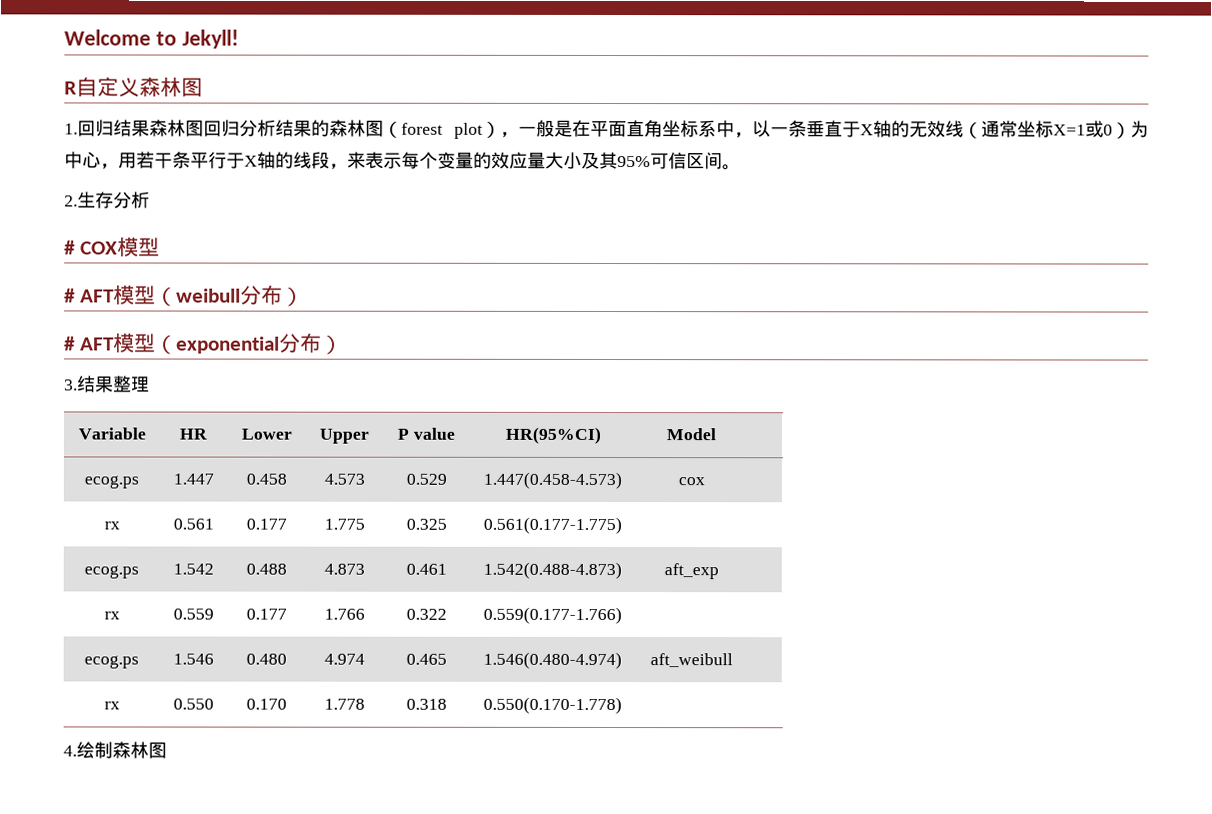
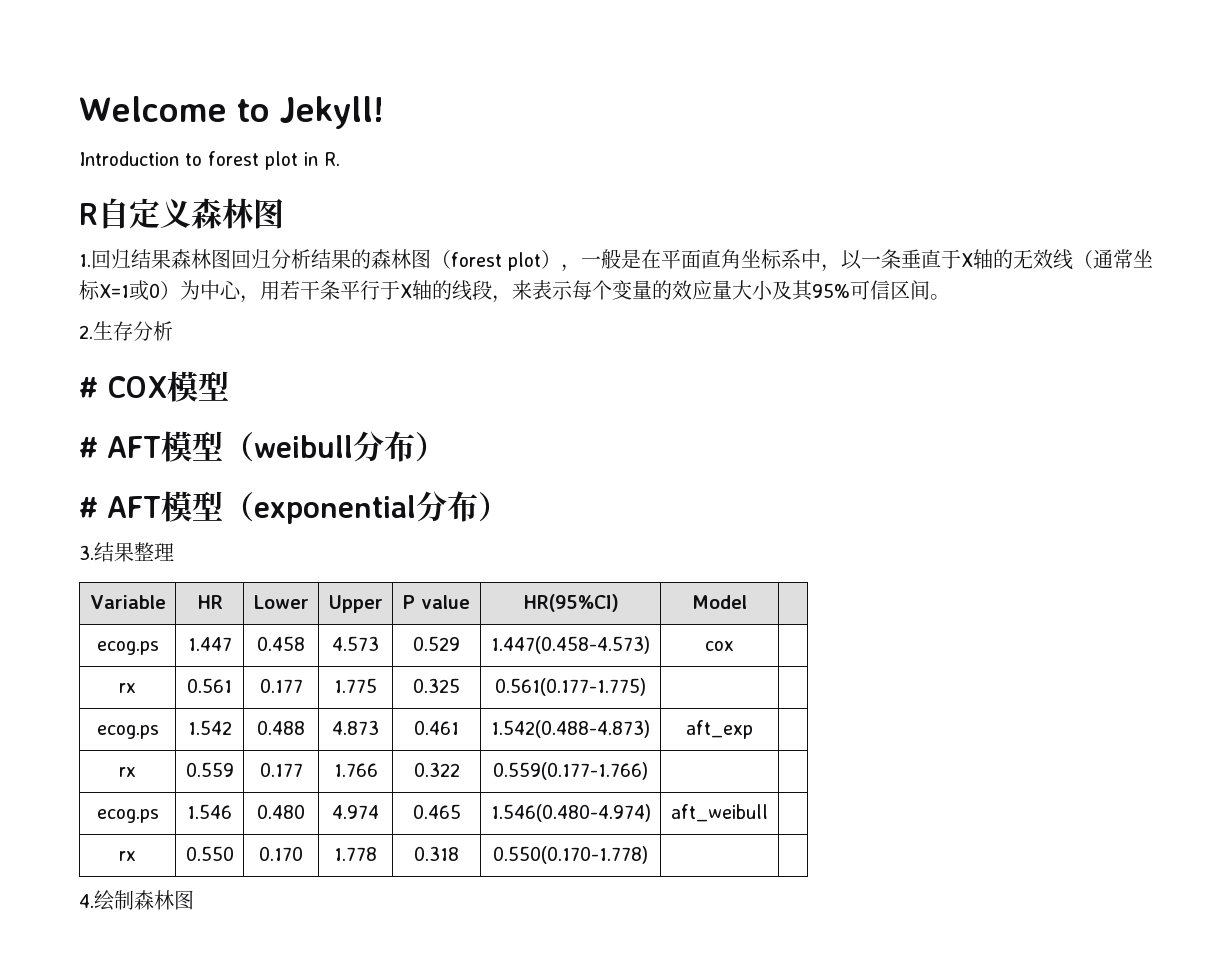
+ Introduction to forest plot in R.

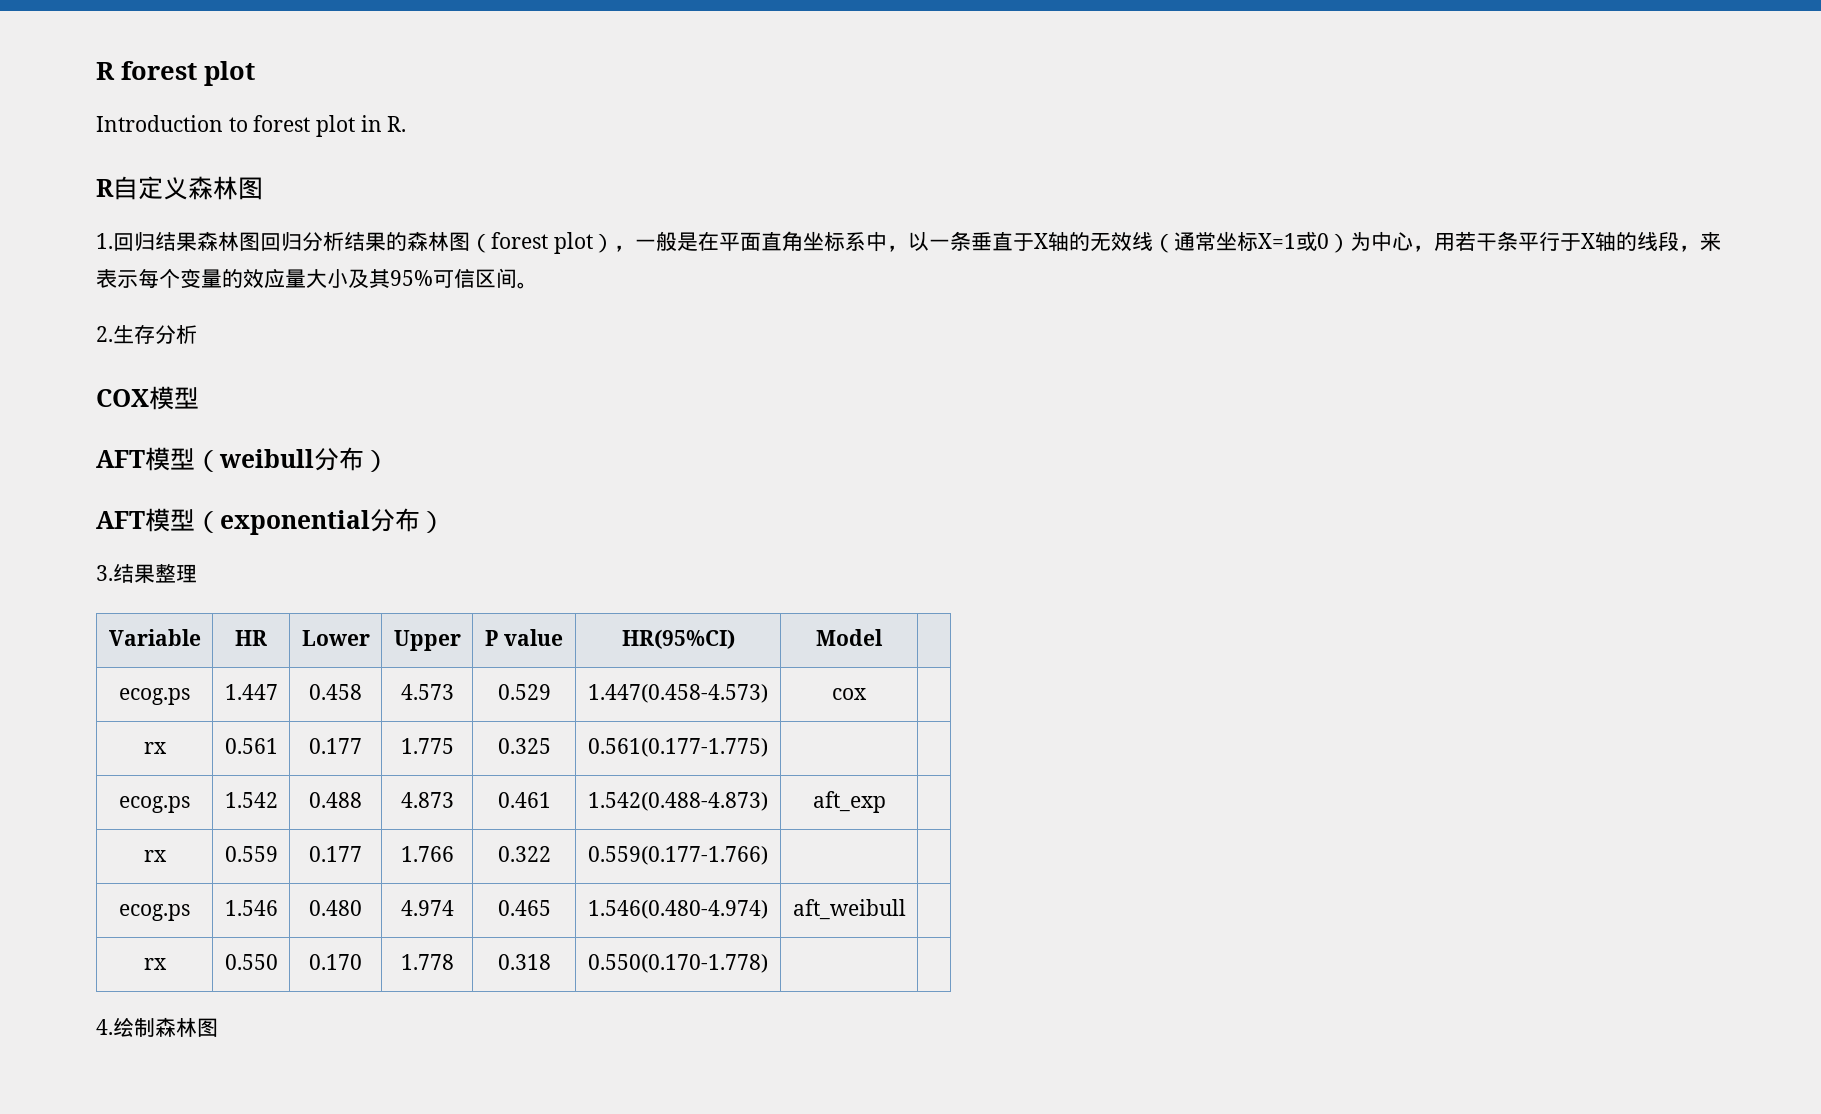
- Welcome to Jekyll!
+ R forest plot
- # COX模型
+ COX模型
- # AFT模型（weibull分布）
+ AFT模型（weibull分布）
- # AFT模型（exponential分布）
+ AFT模型（exponential分布）

